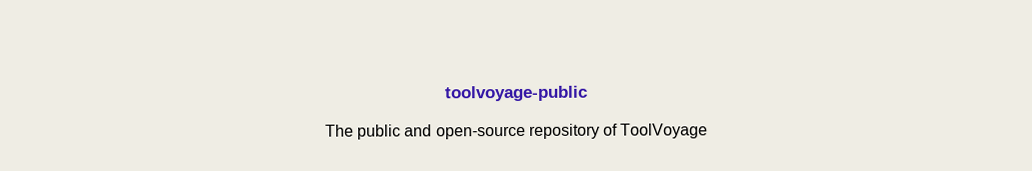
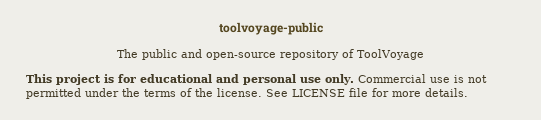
+ This project is for educational and personal use only. Commercial use is not permitted under the terms of the license. See LICENSE file for more details.

